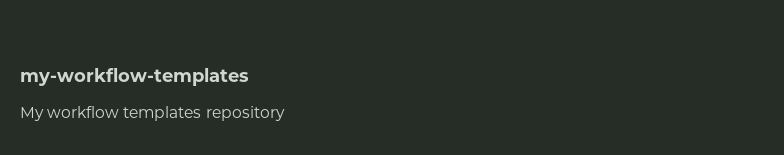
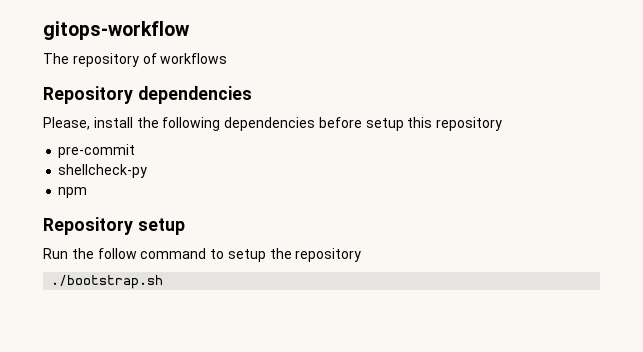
- my-workflow-templates
- My workflow templates repository
+ gitops-workflow
+ The repository of workflows
+ Repository dependencies
+ Please, install the following dependencies before setup this repository
+ pre-commit
+ shellcheck-py
+ npm
+ Repository setup
+ Run the follow command to setup the repository
+ ./bootstrap.sh

